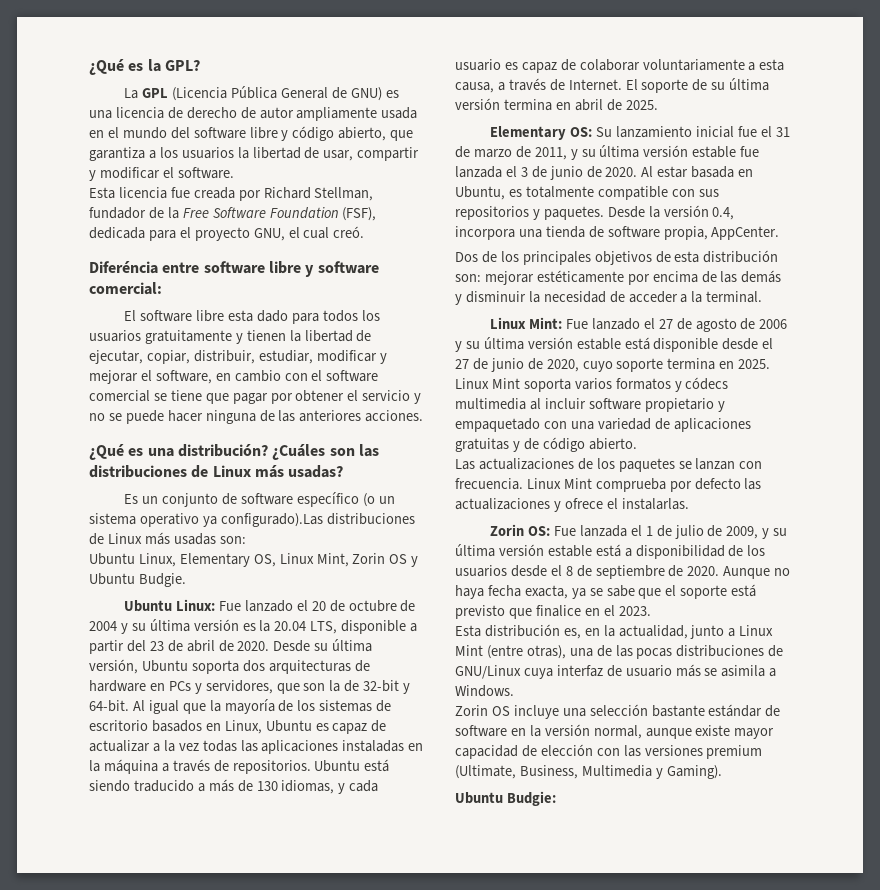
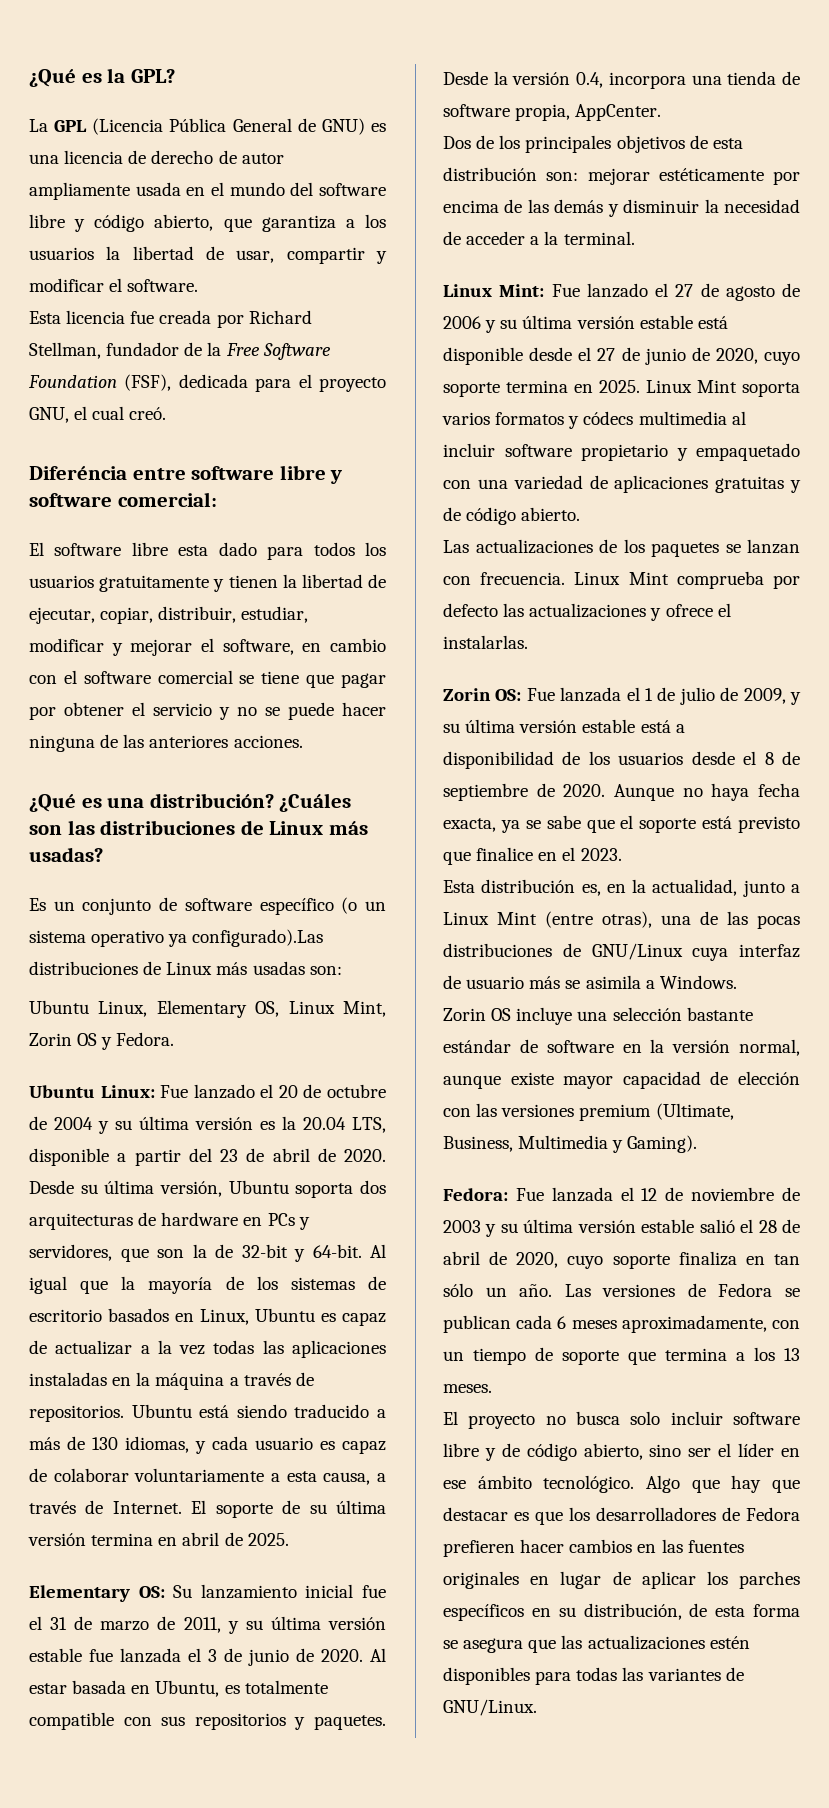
- Ubuntu Linux, Elementary OS, Linux Mint, Zorin OS y Ubuntu Budgie.
+ Ubuntu Linux, Elementary OS, Linux Mint, Zorin OS y Fedora.
- Ubuntu Budgie:
+ Fedora: Fue lanzada el 12 de noviembre de 2003 y su última versión estable salió el 28 de abril de 2020, cuyo soporte finaliza en tan sólo un año. Las versiones de Fedora se publican cada 6 meses aproximadamente, con un tiempo de soporte que termina a los 13 meses.
+ El proyecto no busca solo incluir software libre y de código abierto, sino ser el líder en ese ámbito tecnológico. Algo que hay que destacar es que los desarrolladores de Fedora prefieren hacer cambios en las fuentes originales en lugar de aplicar los parches específicos en su distribución, de esta forma se asegura que las actualizaciones estén disponibles para todas las variantes de GNU/Linux.

